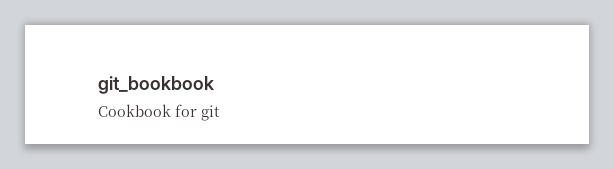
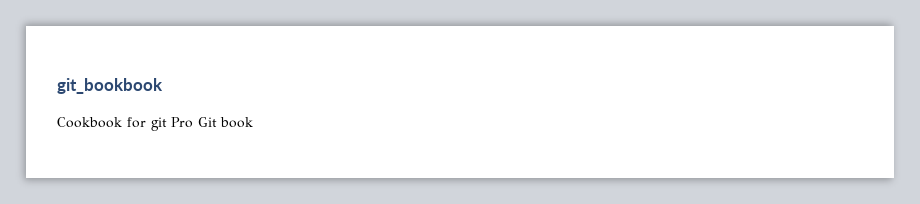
- Cookbook for git
+ Cookbook for git Pro Git book

